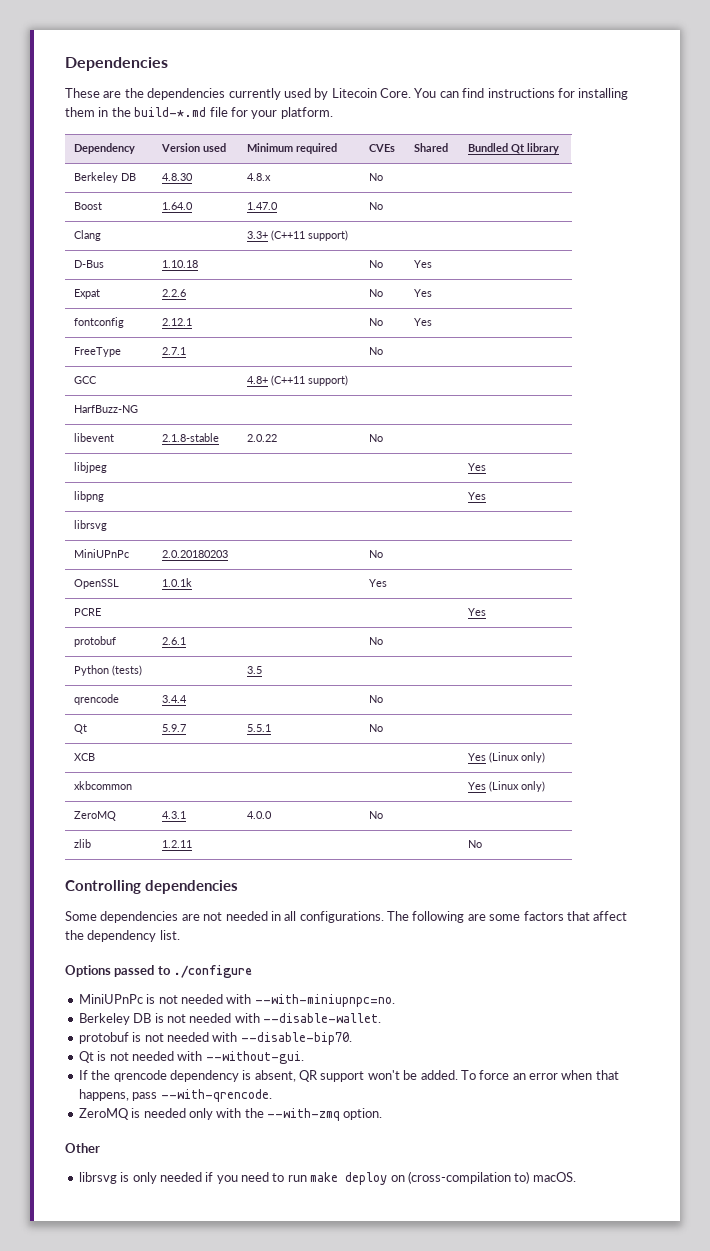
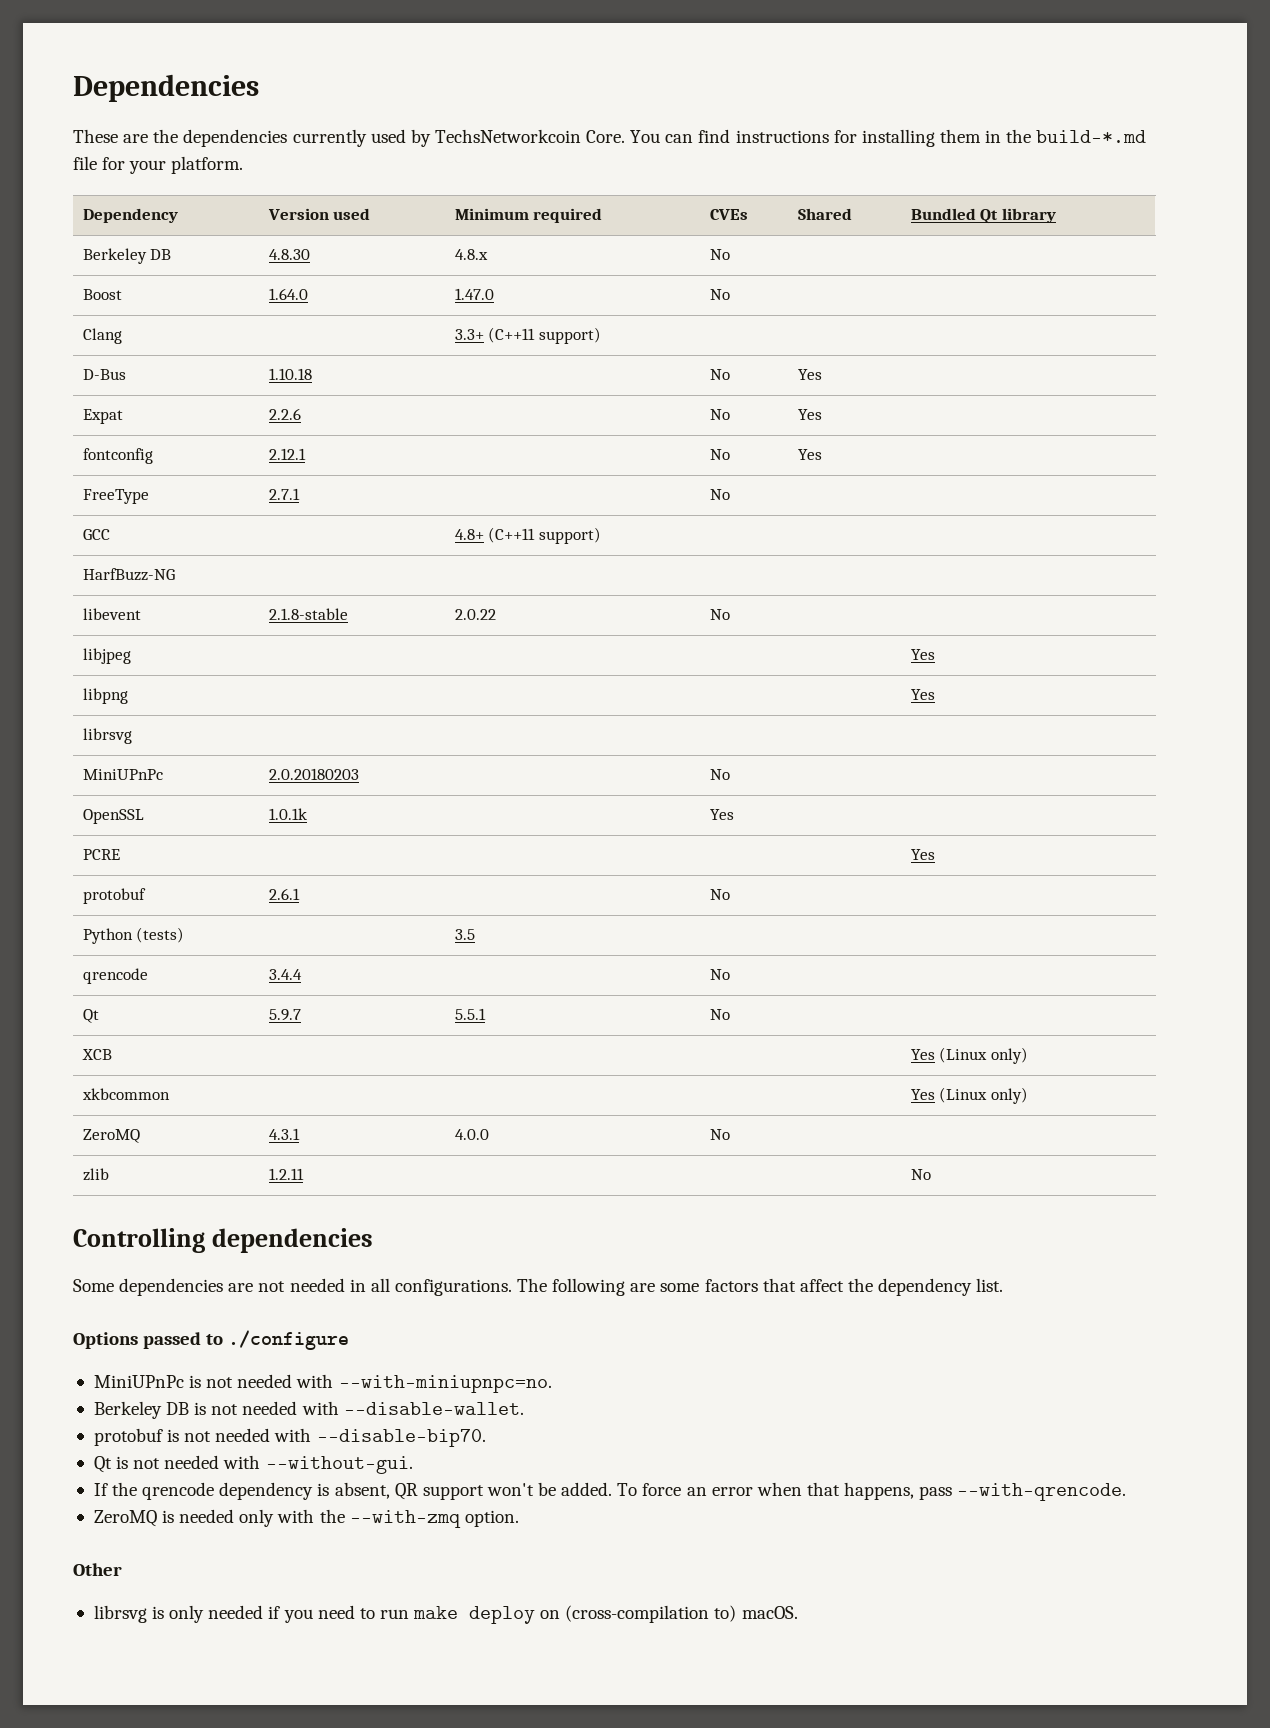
- These are the dependencies currently used by Litecoin Core.
+ These are the dependencies currently used by TechsNetworkcoin Core.

